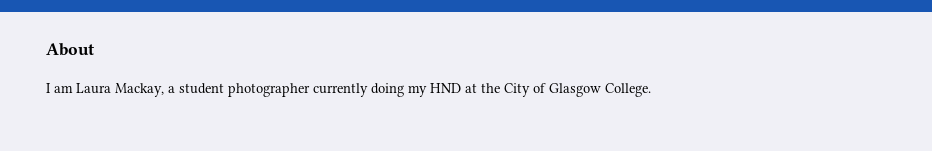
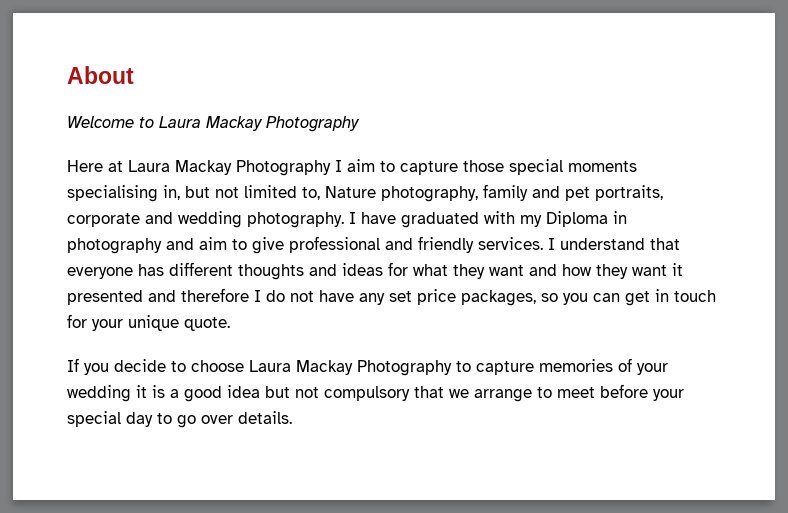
- I am Laura Mackay, a student photographer currently doing my HND at the City of Glasgow College.
+ Welcome to Laura Mackay Photography
+ Here at Laura Mackay Photography I aim to capture those special moments specialising in, but not limited to, Nature photography, family and pet portraits, corporate and wedding photography. I have graduated with my Diploma in photography and aim to give professional and friendly services. I understand that everyone has different thoughts and ideas for what they want and how they want it presented and therefore I do not have any set price packages, so you can get in touch for your unique quote.
+ If you decide to choose Laura Mackay Photography to capture memories of your wedding it is a good idea but not compulsory that we arrange to meet before your special day to go over details.

